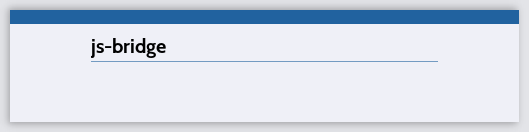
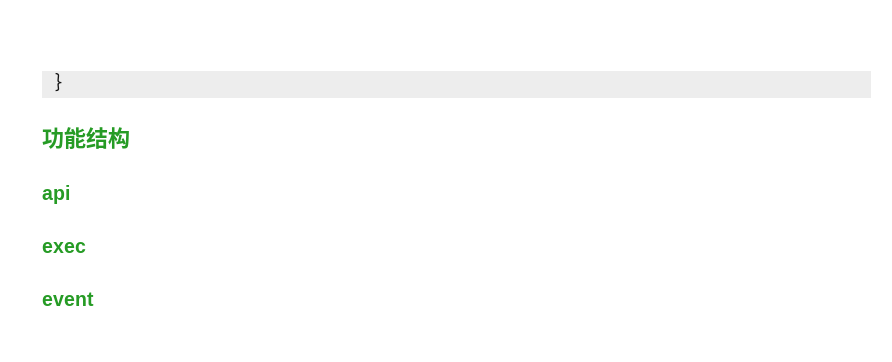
- js-bridge
+ }
+ 功能结构
+ api
+ exec
+ event

